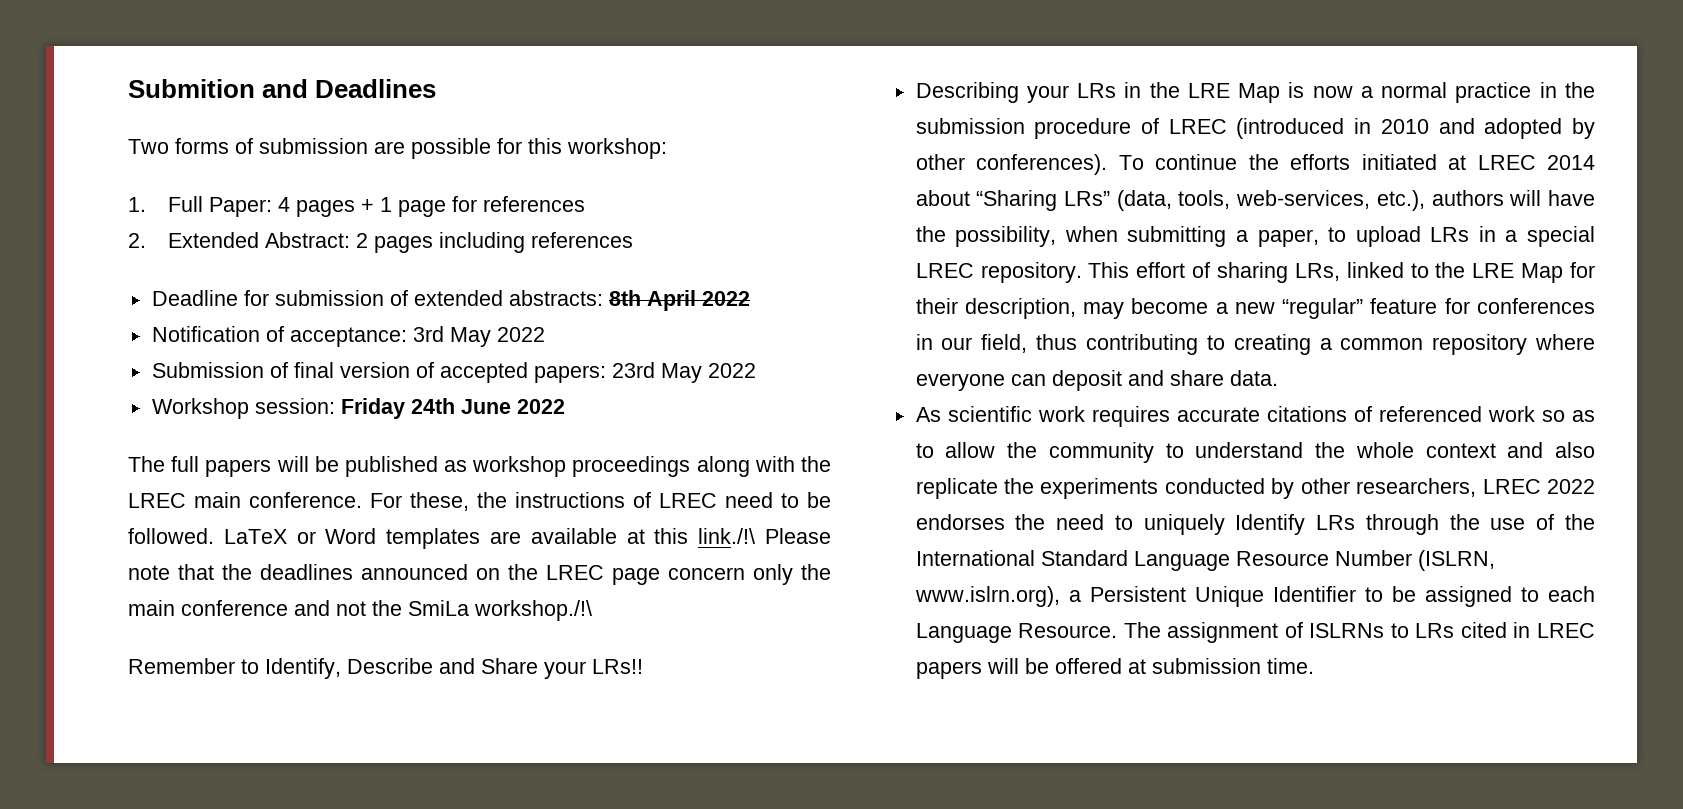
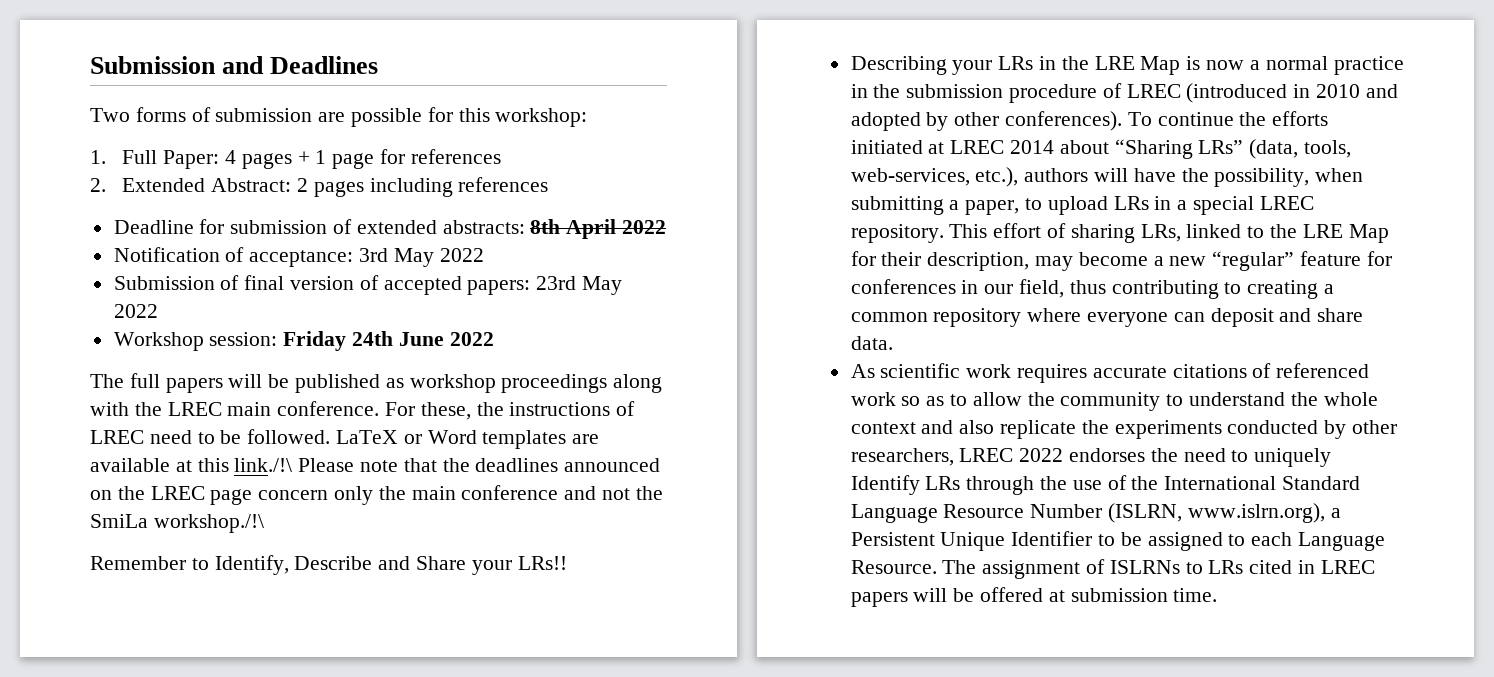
- Submition and Deadlines
+ Submission and Deadlines

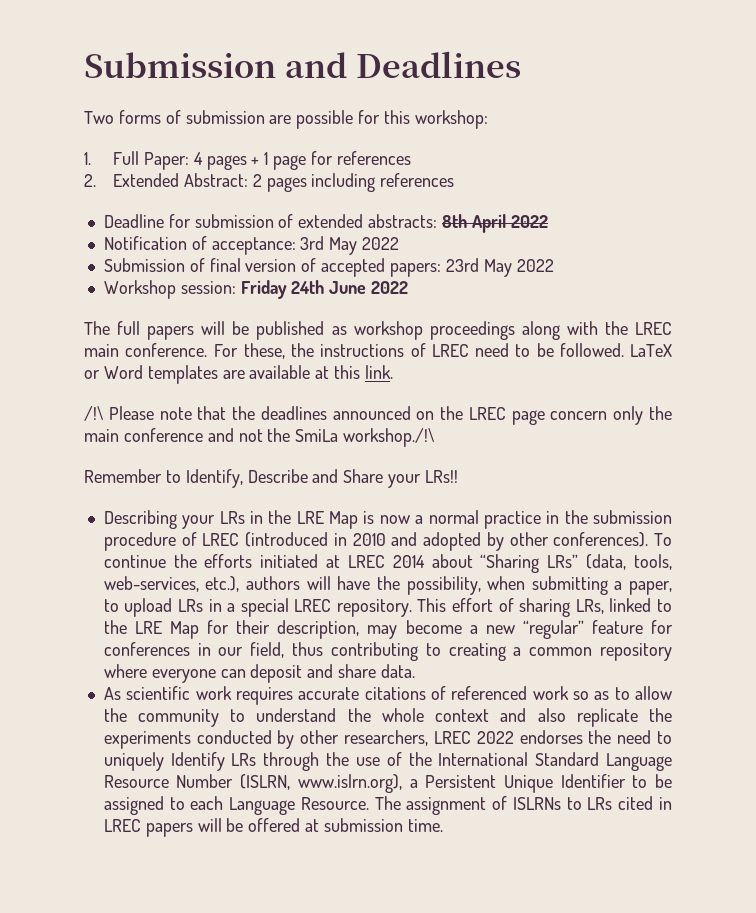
- LaTeX or Word templates are available at this link./!\ Please note that the deadlines announced on the LREC page concern only the main conference and not the SmiLa workshop./!\
+ LaTeX or Word templates are available at this link.
+ /!\ Please note that the deadlines announced on the LREC page concern only the main conference and not the SmiLa workshop./!\

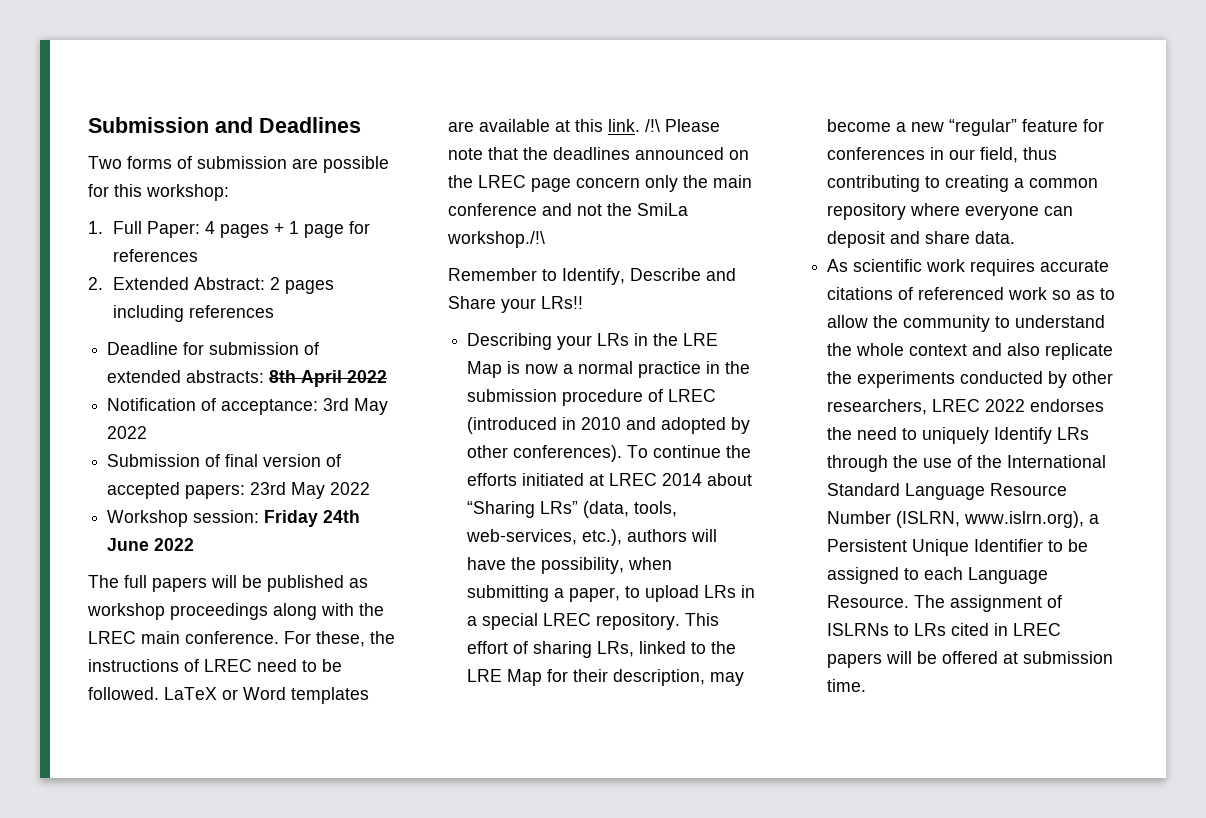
- LaTeX or Word templates are available at this link.
- /!\ Please note that the deadlines announced on the LREC page concern only the main conference and not the SmiLa workshop./!\
+ LaTeX or Word templates are available at this link. /!\ Please note that the deadlines announced on the LREC page concern only the main conference and not the SmiLa workshop./!\

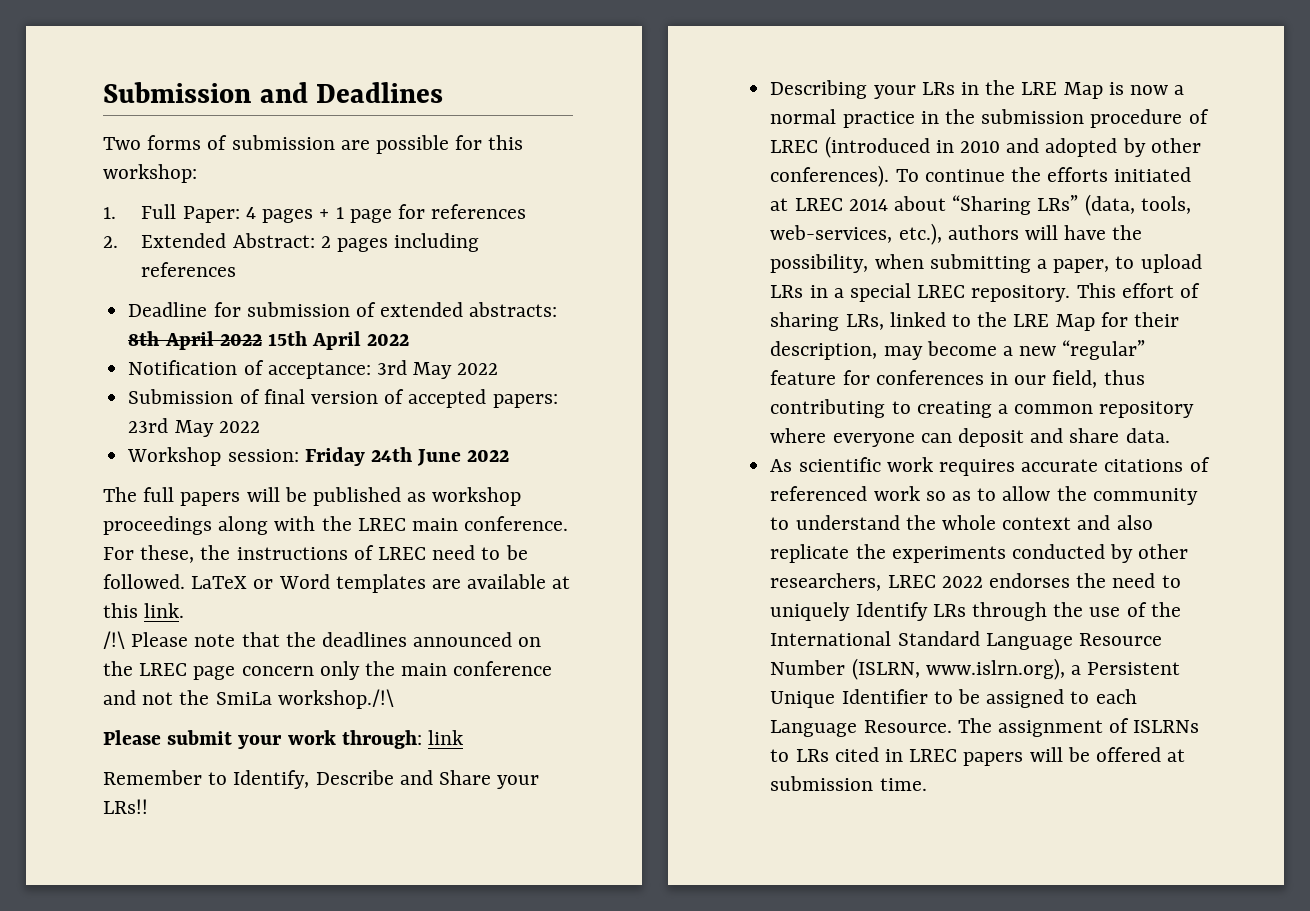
- Deadline for submission of extended abstracts: 8th April 2022
+ Deadline for submission of extended abstracts: 8th April 2022 15th April 2022
- LaTeX or Word templates are available at this link. /!\ Please note that the deadlines announced on the LREC page concern only the main conference and not the SmiLa workshop./!\
+ LaTeX or Word templates are available at this link.
+ /!\ Please note that the deadlines announced on the LREC page concern only the main conference and not the SmiLa workshop./!\
+ Please submit your work through: link

